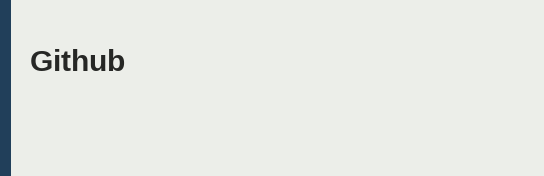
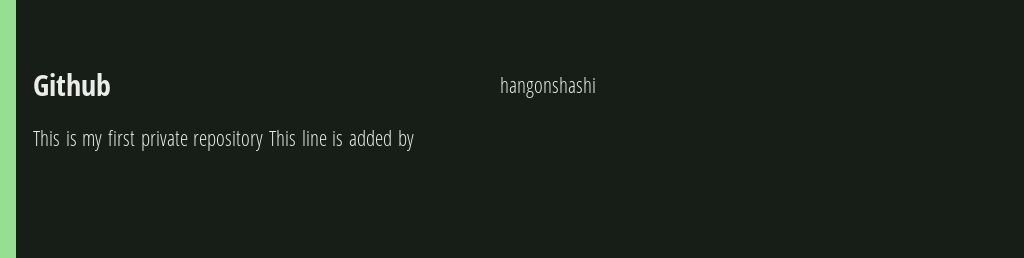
+ This is my first private repository This line is added by hangonshashi

